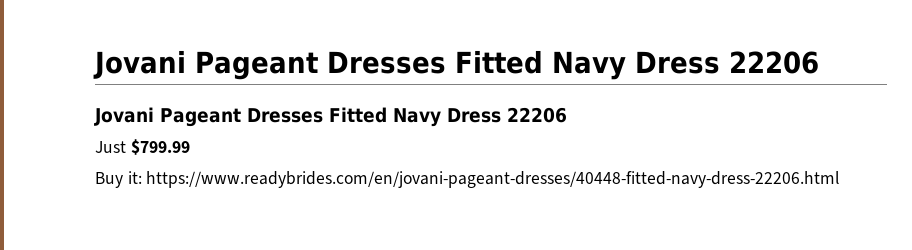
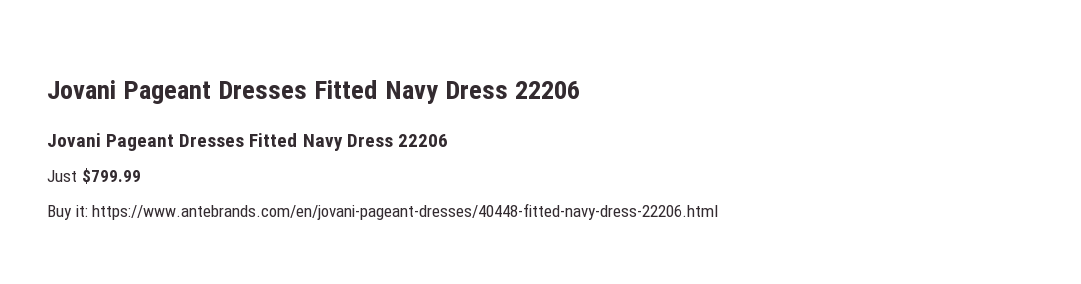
- Buy it: https://www.readybrides.com/en/jovani-pageant-dresses/40448-fitted-navy-dress-22206.html
+ Buy it: https://www.antebrands.com/en/jovani-pageant-dresses/40448-fitted-navy-dress-22206.html

